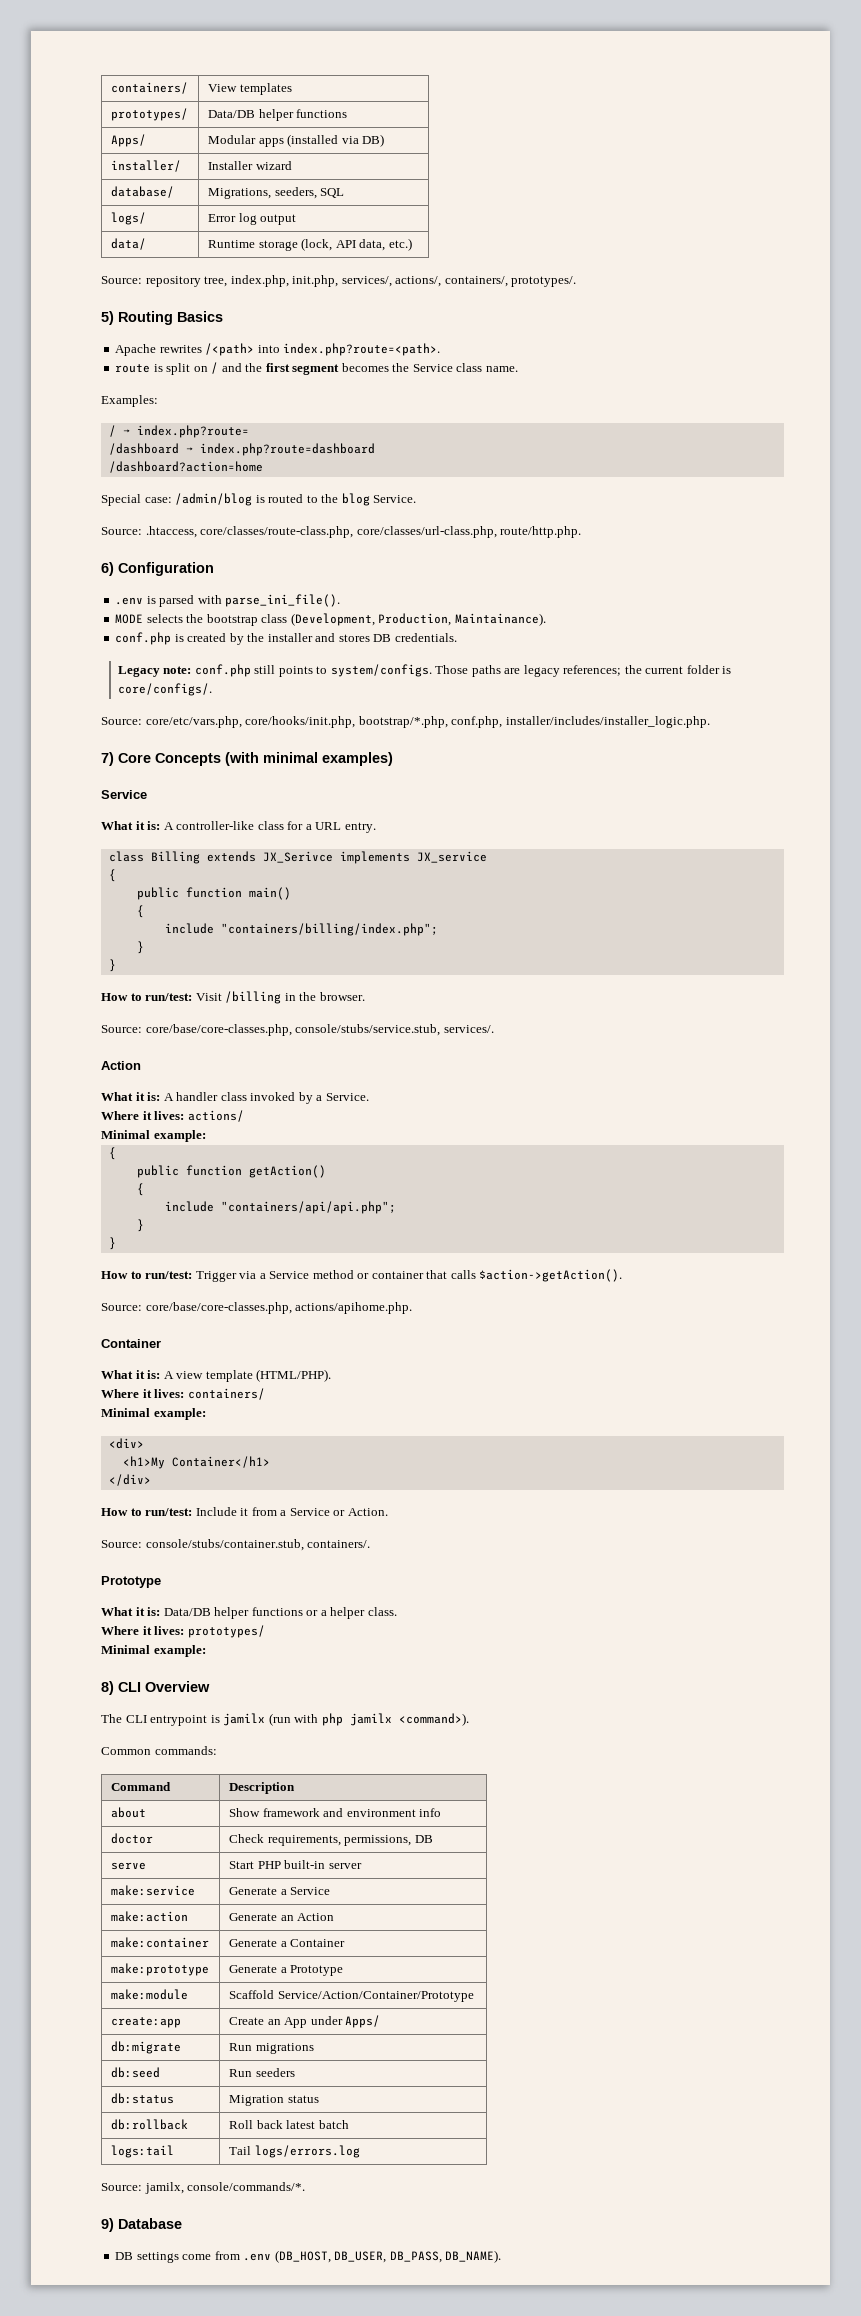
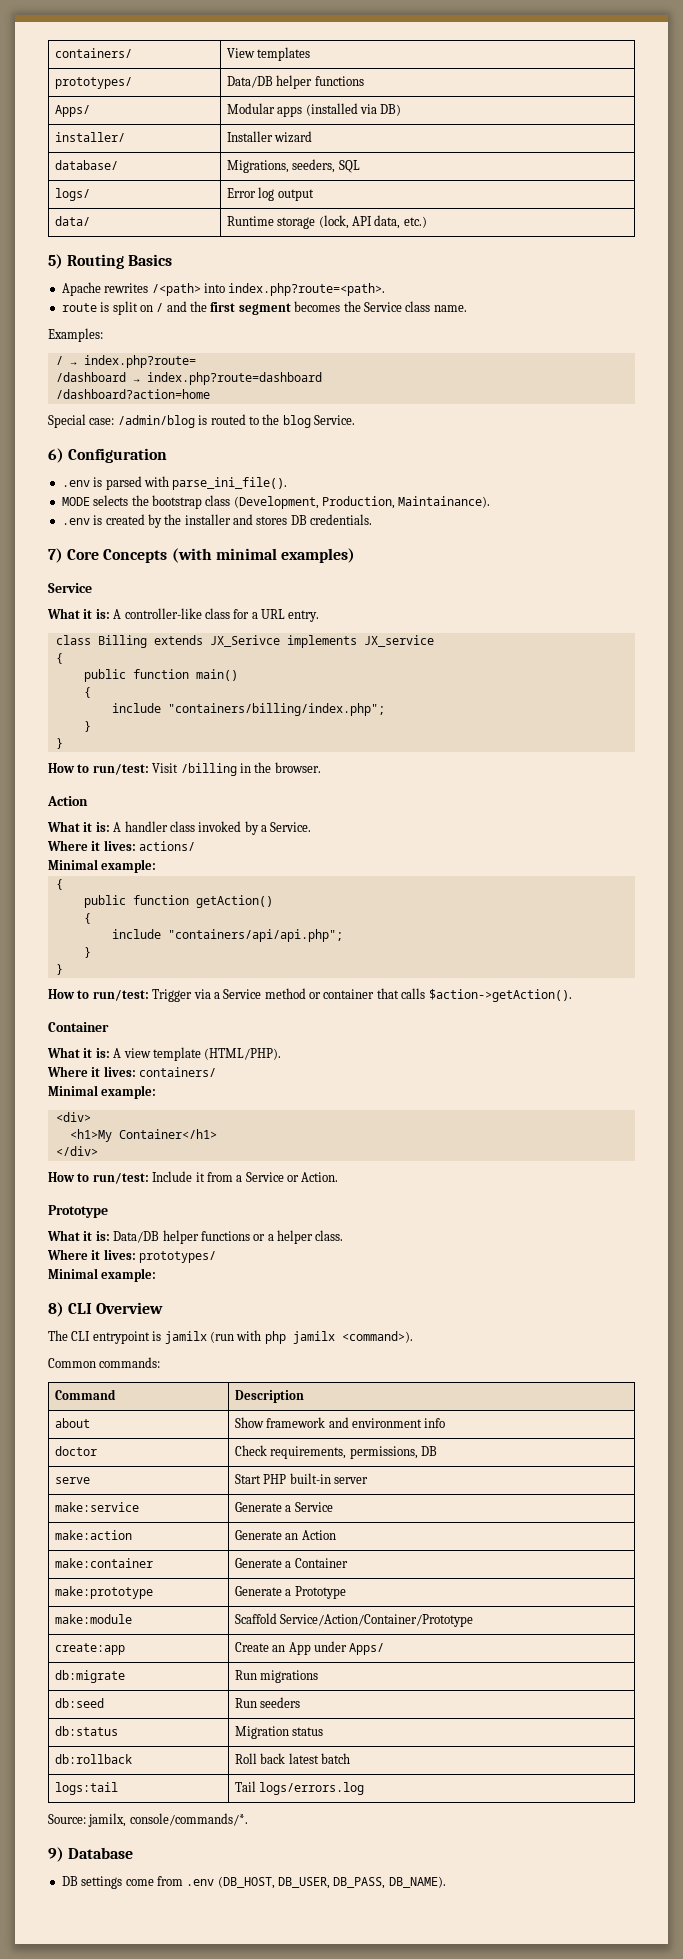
- Source: repository tree, index.php, init.php, services/, actions/, containers/, prototypes/.
- Source: .htaccess, core/classes/route-class.php, core/classes/url-class.php, route/http.php.
- conf.php is created by the installer and stores DB credentials.
+ .env is created by the installer and stores DB credentials.
- Legacy note: conf.php still points to system/configs. Those paths are legacy references; the current folder is core/configs/.
- Source: core/etc/vars.php, core/hooks/init.php, bootstrap/*.php, conf.php, installer/includes/installer_logic.php.
- Source: core/base/core-classes.php, console/stubs/service.stub, services/.
- Source: core/base/core-classes.php, actions/apihome.php.
- Source: console/stubs/container.stub, containers/.

